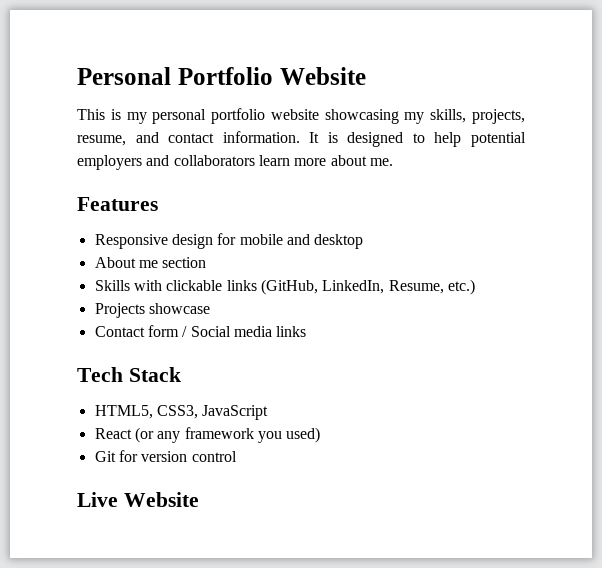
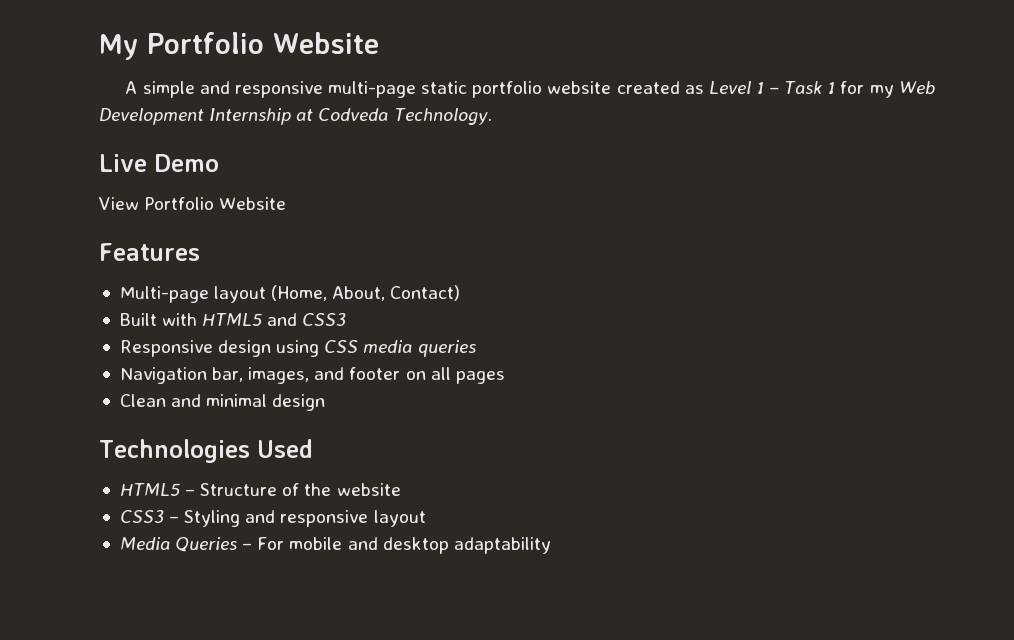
- Personal Portfolio Website
- This is my personal portfolio website showcasing my skills, projects, resume, and contact information. It is designed to help potential employers and collaborators learn more about me.
+ My Portfolio Website
+ A simple and responsive multi-page static portfolio website created as Level 1 – Task 1 for my Web Development Internship at Codveda Technology.
+ Live Demo
+ View Portfolio Website
  Features
- Responsive design for mobile and desktop
- About me section
- Skills with clickable links (GitHub, LinkedIn, Resume, etc.)
- Projects showcase
- Contact form / Social media links
- Tech Stack
- HTML5, CSS3, JavaScript
- React (or any framework you used)
- Git for version control
- Live Website
+ Multi-page layout (Home, About, Contact)
+ Built with HTML5 and CSS3
+ Responsive design using CSS media queries
+ Navigation bar, images, and footer on all pages
+ Clean and minimal design
+ Technologies Used
+ HTML5 – Structure of the website
+ CSS3 – Styling and responsive layout
+ Media Queries – For mobile and desktop adaptability

